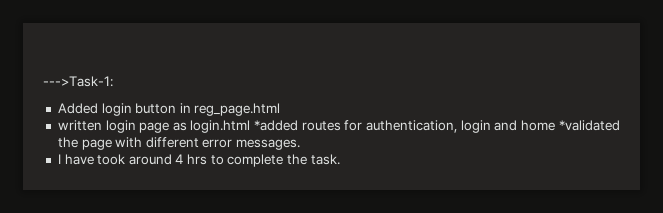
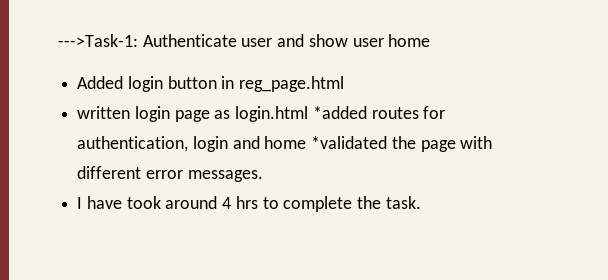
- --->Task-1:
+ --->Task-1: Authenticate user and show user home

